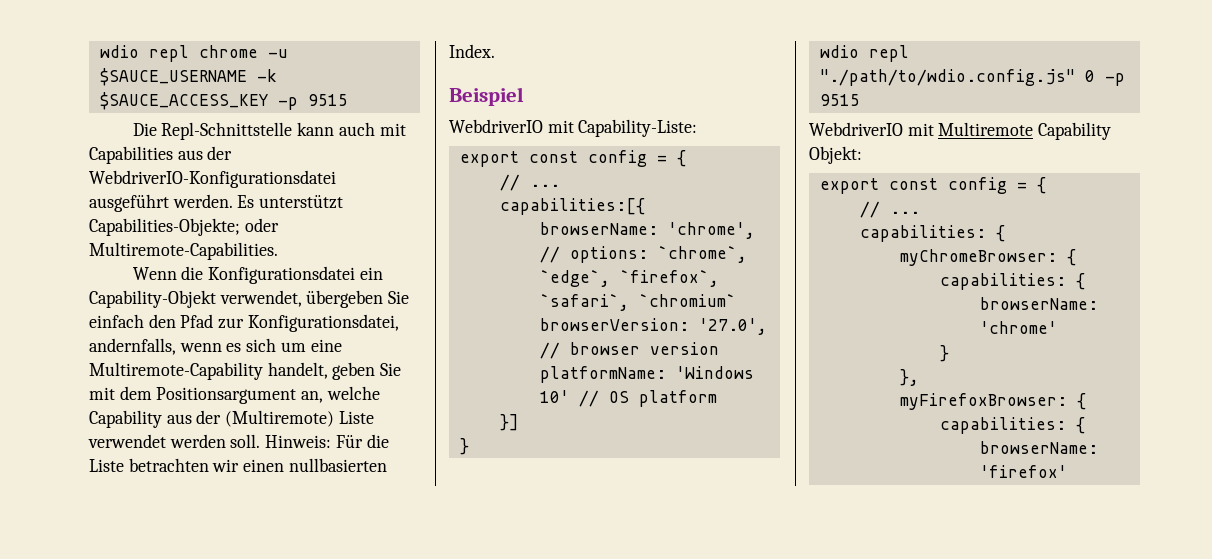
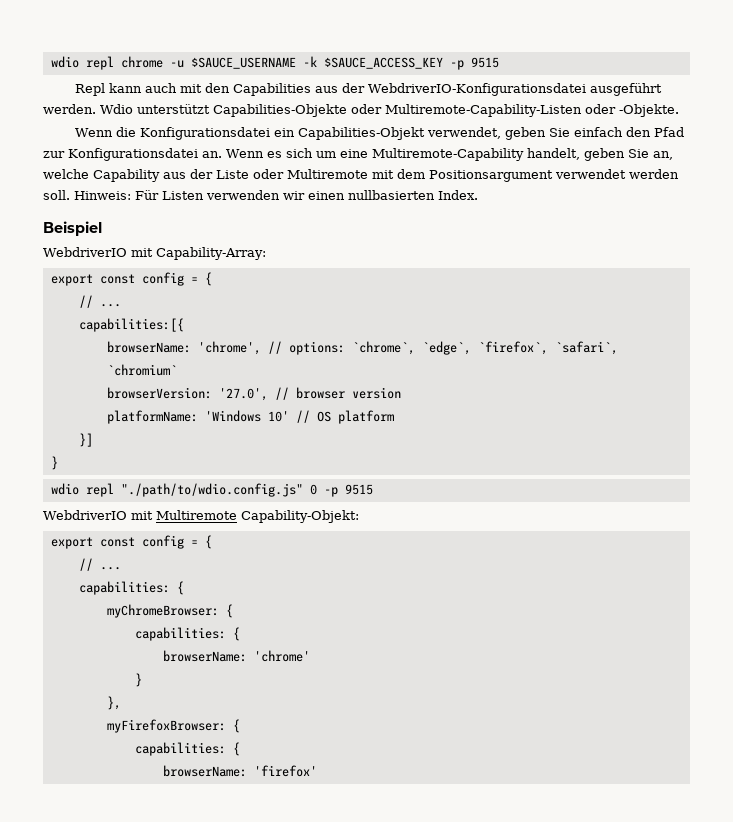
- Die Repl-Schnittstelle kann auch mit Capabilities aus der WebdriverIO-Konfigurationsdatei ausgeführt werden.
+ Repl kann auch mit den Capabilities aus der WebdriverIO-Konfigurationsdatei ausgeführt werden.
- Es unterstützt Capabilities-Objekte; oder Multiremote-Capabilities.
+ Wdio unterstützt Capabilities-Objekte oder Multiremote-Capability-Listen oder -Objekte.
- Wenn die Konfigurationsdatei ein Capability-Objekt verwendet, übergeben Sie einfach den Pfad zur Konfigurationsdatei, andernfalls, wenn es sich um eine Multiremote-Capability handelt, geben Sie mit dem Positionsargument an, welche Capability aus der (Multiremote) Liste verwendet werden soll.
+ Wenn die Konfigurationsdatei ein Capabilities-Objekt verwendet, geben Sie einfach den Pfad zur Konfigurationsdatei an. Wenn es sich um eine Multiremote-Capability handelt, geben Sie an, welche Capability aus der Liste oder Multiremote mit dem Positionsargument verwendet werden soll.
- Hinweis: Für die Liste betrachten wir einen nullbasierten Index.
+ Hinweis: Für Listen verwenden wir einen nullbasierten Index.
- WebdriverIO mit Capability-Liste:
+ WebdriverIO mit Capability-Array:
- WebdriverIO mit Multiremote Capability Objekt:
+ WebdriverIO mit Multiremote Capability-Objekt:

